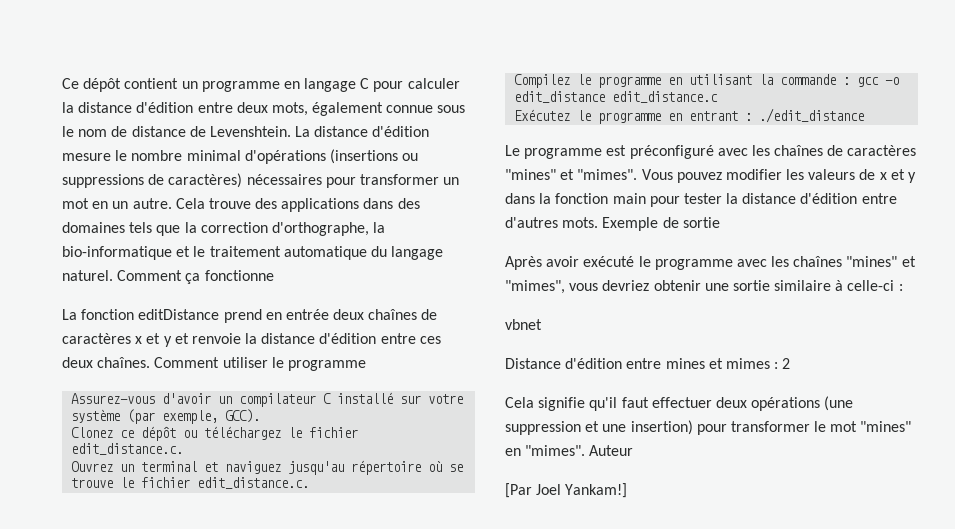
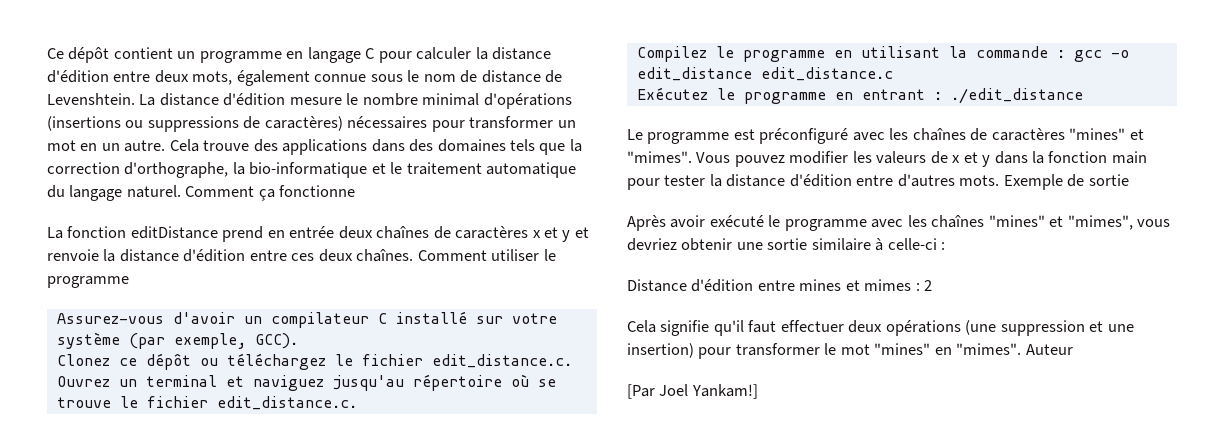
- vbnet

